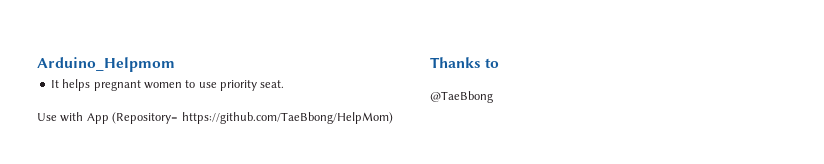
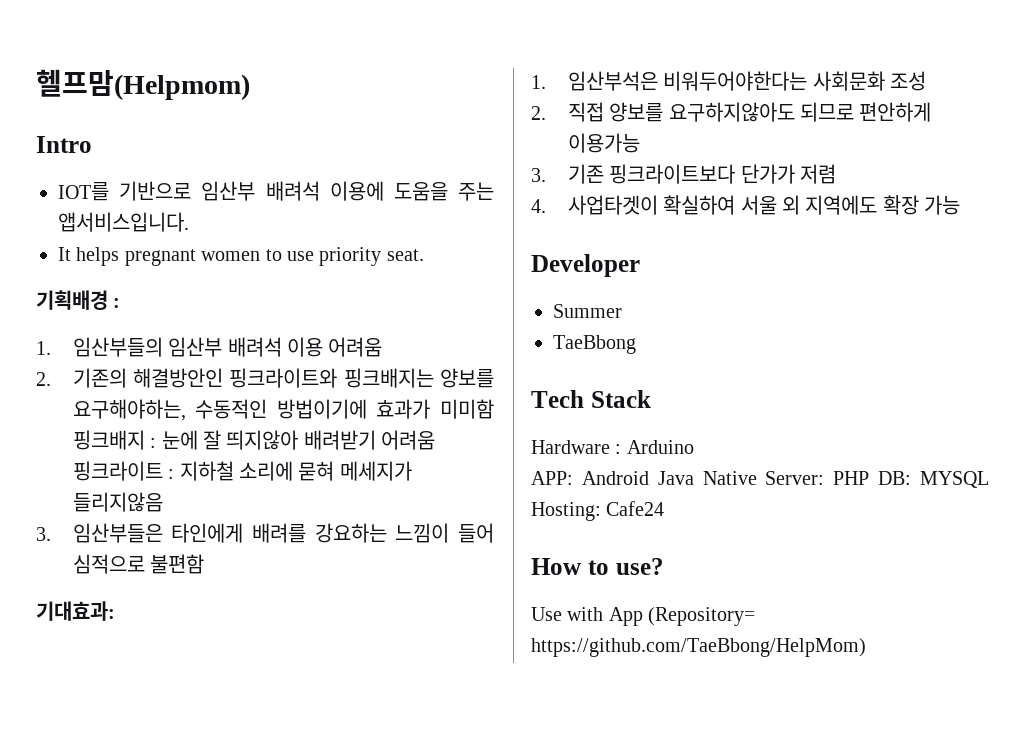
- Arduino_Helpmom
+ 헬프맘(Helpmom)
+ Intro
+ IOT를 기반으로 임산부 배려석 이용에 도움을 주는 앱서비스입니다.
+ 기획배경 :
+ 1. 임산부들의 임산부 배려석 이용 어려움
+ 2. 기존의 해결방안인 핑크라이트와 핑크배지는 양보를 요구해야하는, 수동적인 방법이기에 효과가 미미함 핑크배지 : 눈에 잘 띄지않아 배려받기 어려움 핑크라이트 : 지하철 소리에 묻혀 메세지가 들리지않음
+ 3. 임산부들은 타인에게 배려를 강요하는 느낌이 들어 심적으로 불편함
+ 기대효과:
+ 1. 임산부석은 비워두어야한다는 사회문화 조성
+ 2. 직접 양보를 요구하지않아도 되므로 편안하게 이용가능
+ 3. 기존 핑크라이트보다 단가가 저렴
+ 4. 사업타겟이 확실하여 서울 외 지역에도 확장 가능
+ Developer
+ Summer
+ TaeBbong
+ Tech Stack
+ Hardware : Arduino
+ APP: Android Java Native Server: PHP DB: MYSQL Hosting: Cafe24
+ How to use?
- Thanks to
- @TaeBbong

